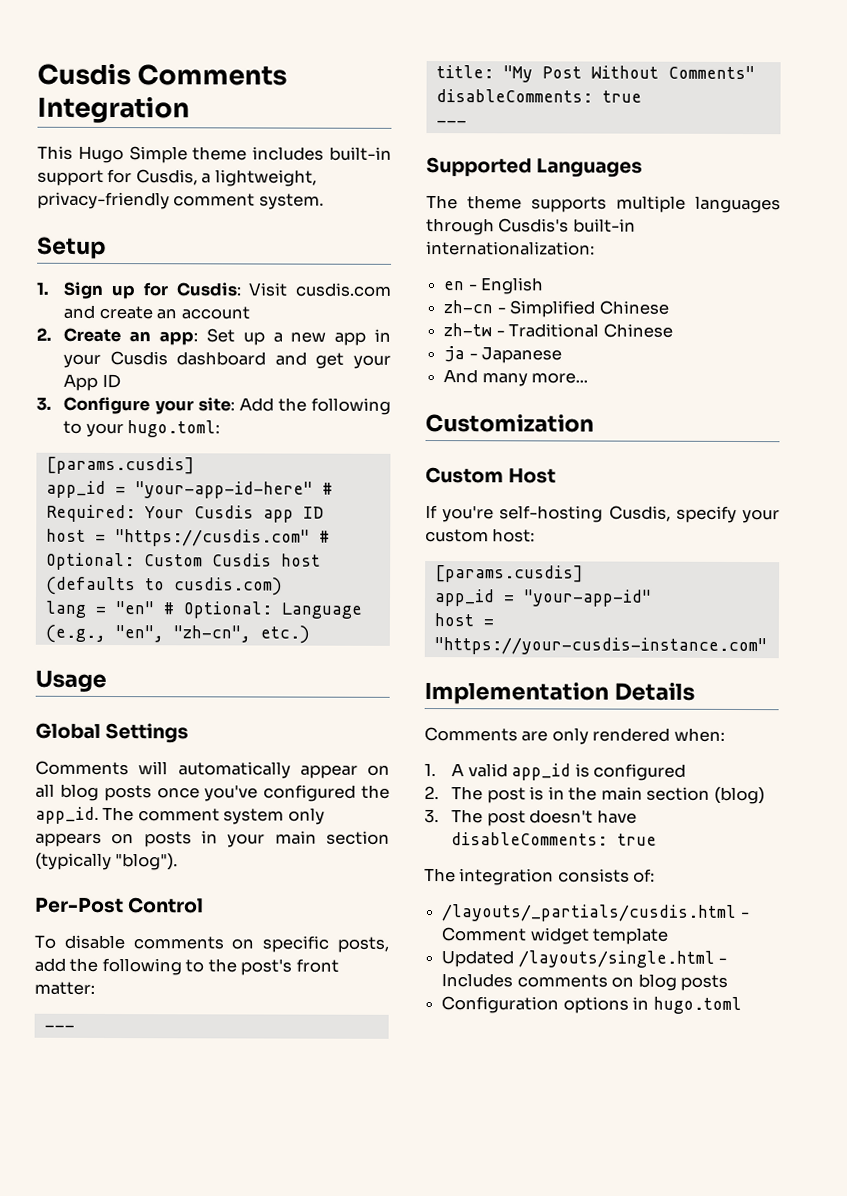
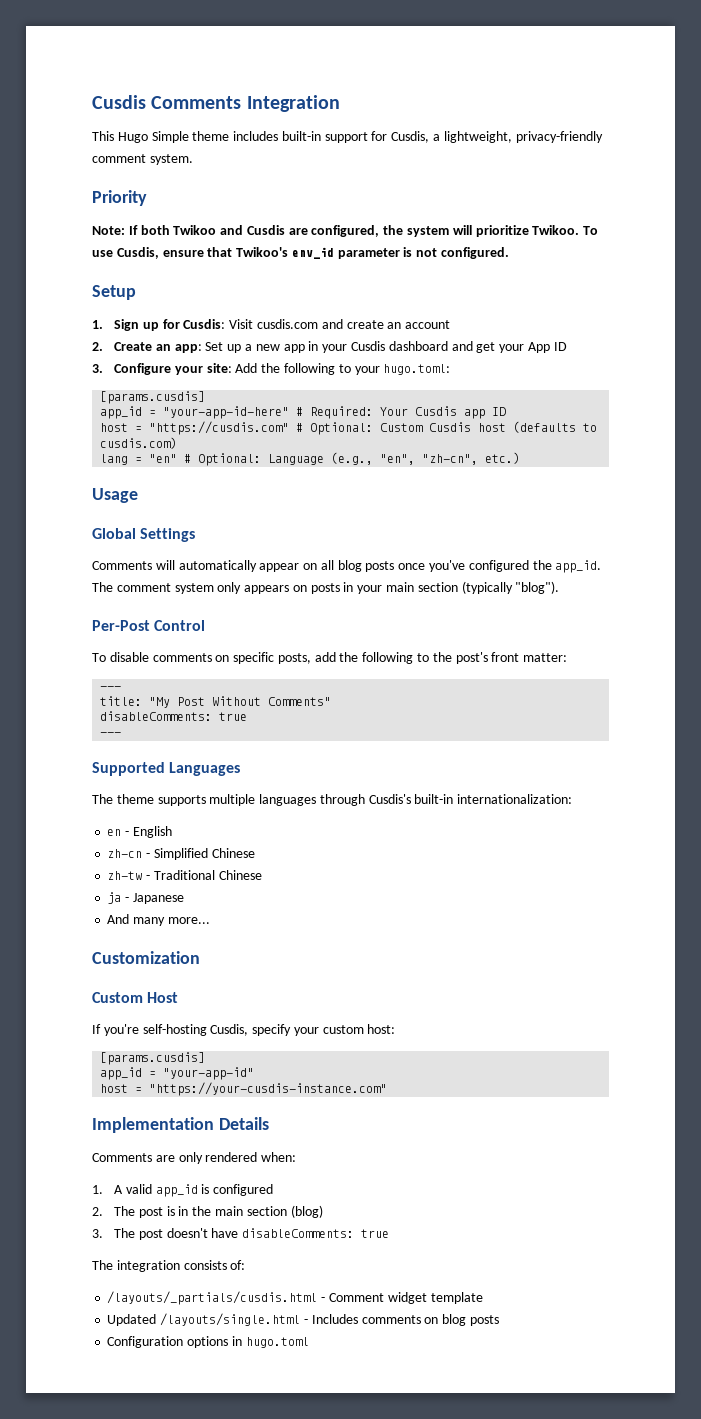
+ Priority
+ Note: If both Twikoo and Cusdis are configured, the system will prioritize Twikoo. To use Cusdis, ensure that Twikoo's env_id parameter is not configured.

